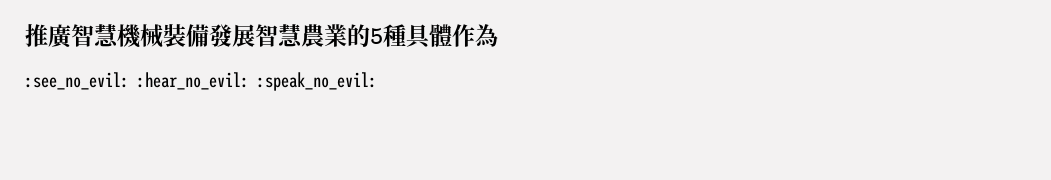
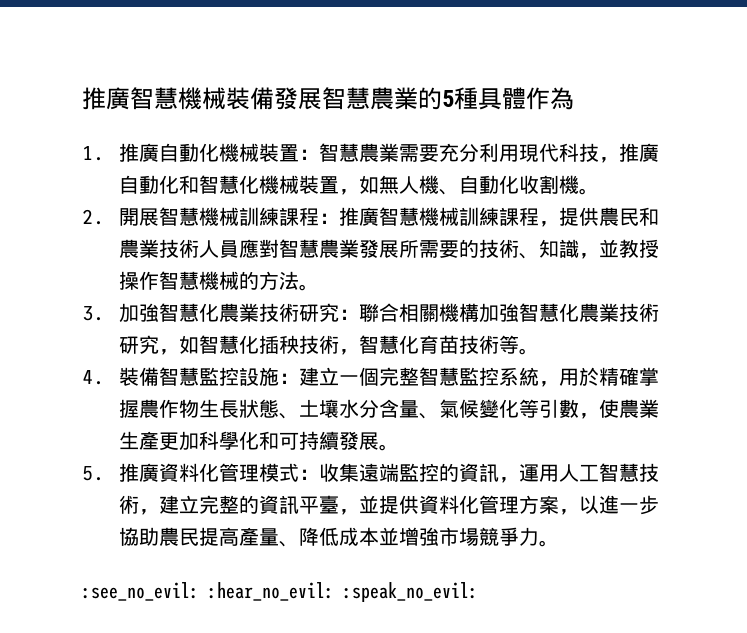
+ 1.推廣自動化機械裝置：智慧農業需要充分利用現代科技，推廣自動化和智慧化機械裝置，如無人機、自動化收割機。
+ 2.開展智慧機械訓練課程：推廣智慧機械訓練課程，提供農民和農業技術人員應對智慧農業發展所需要的技術、知識，並教授操作智慧機械的方法。
+ 3.加強智慧化農業技術研究：聯合相關機構加強智慧化農業技術研究，如智慧化插秧技術，智慧化育苗技術等。
+ 4.裝備智慧監控設施：建立一個完整智慧監控系統，用於精確掌握農作物生長狀態、土壤水分含量、氣候變化等引數，使農業生產更加科學化和可持續發展。
+ 5.推廣資料化管理模式：收集遠端監控的資訊，運用人工智慧技術，建立完整的資訊平臺，並提供資料化管理方案，以進一步協助農民提高產量、降低成本並增強市場競爭力。

